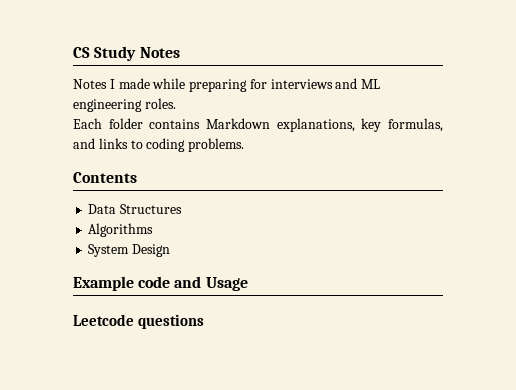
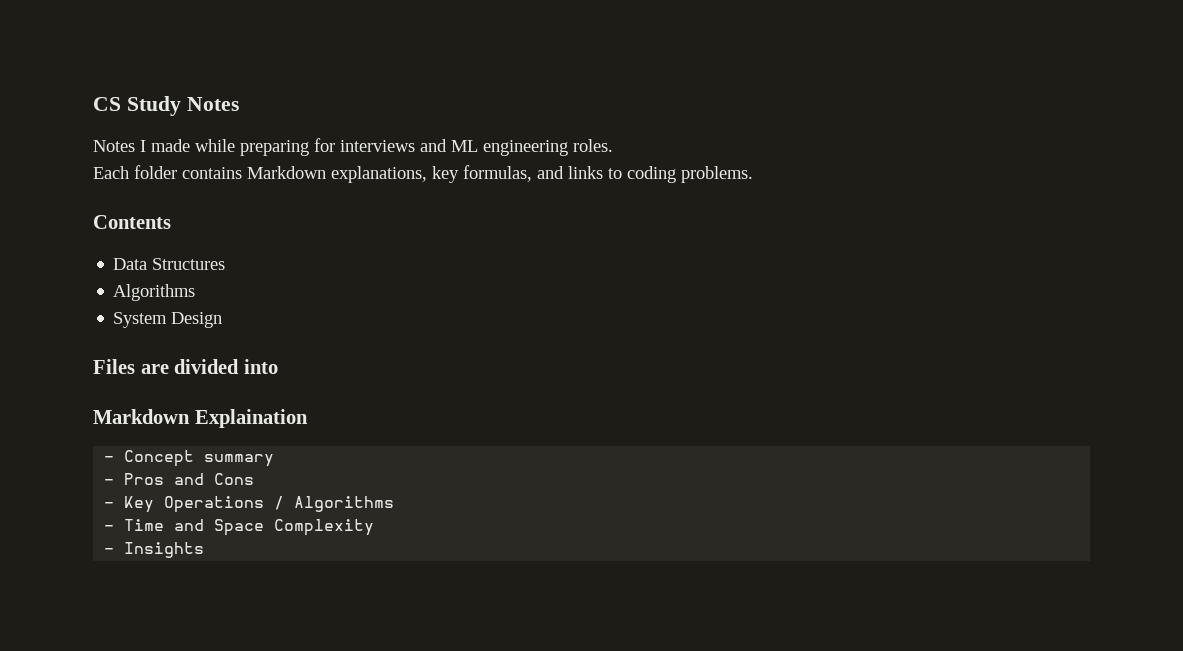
- Example code and Usage
- Leetcode questions
+ Files are divided into
+ Markdown Explaination
+ - Concept summary
+ - Pros and Cons
+ - Key Operations / Algorithms
+ - Time and Space Complexity
+ - Insights

